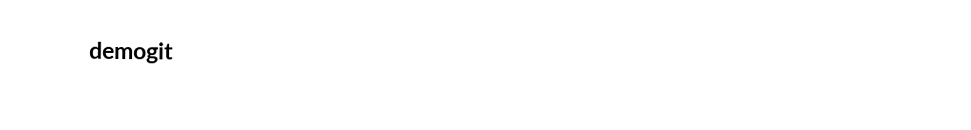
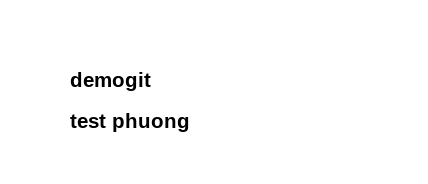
+ test phuong

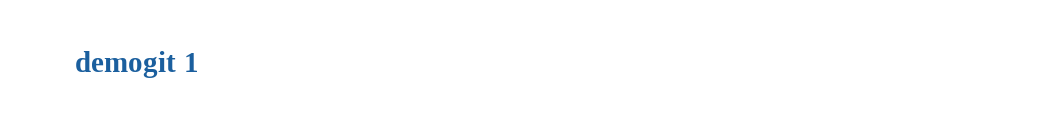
- demogit
- test phuong
+ demogit 1

